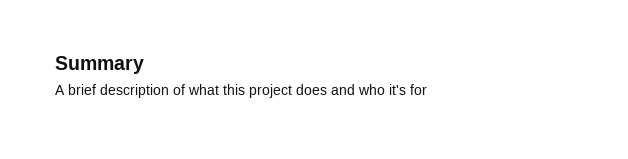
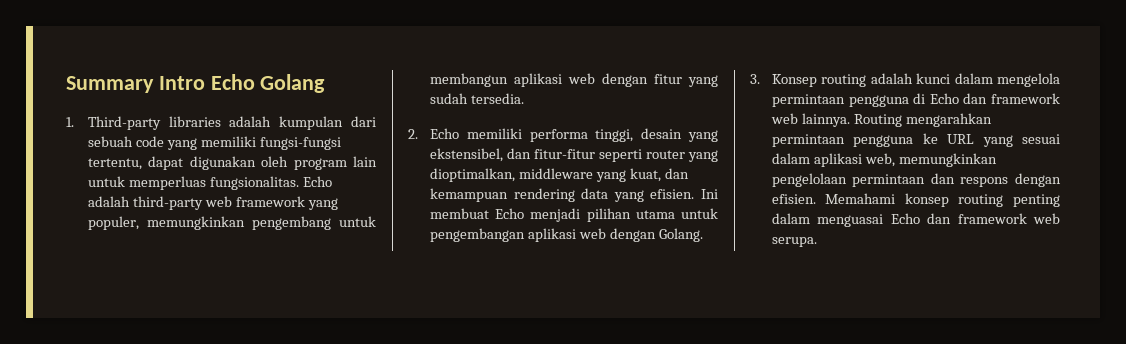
- Summary
- A brief description of what this project does and who it's for
+ Summary Intro Echo Golang
+ 1. Third-party libraries adalah kumpulan dari sebuah code yang memiliki fungsi-fungsi tertentu, dapat digunakan oleh program lain untuk memperluas fungsionalitas. Echo adalah third-party web framework yang populer, memungkinkan pengembang untuk membangun aplikasi web dengan fitur yang sudah tersedia.
+ 2. Echo memiliki performa tinggi, desain yang ekstensibel, dan fitur-fitur seperti router yang dioptimalkan, middleware yang kuat, dan kemampuan rendering data yang efisien. Ini membuat Echo menjadi pilihan utama untuk pengembangan aplikasi web dengan Golang.
+ 3. Konsep routing adalah kunci dalam mengelola permintaan pengguna di Echo dan framework web lainnya. Routing mengarahkan permintaan pengguna ke URL yang sesuai dalam aplikasi web, memungkinkan pengelolaan permintaan dan respons dengan efisien. Memahami konsep routing penting dalam menguasai Echo dan framework web serupa.

